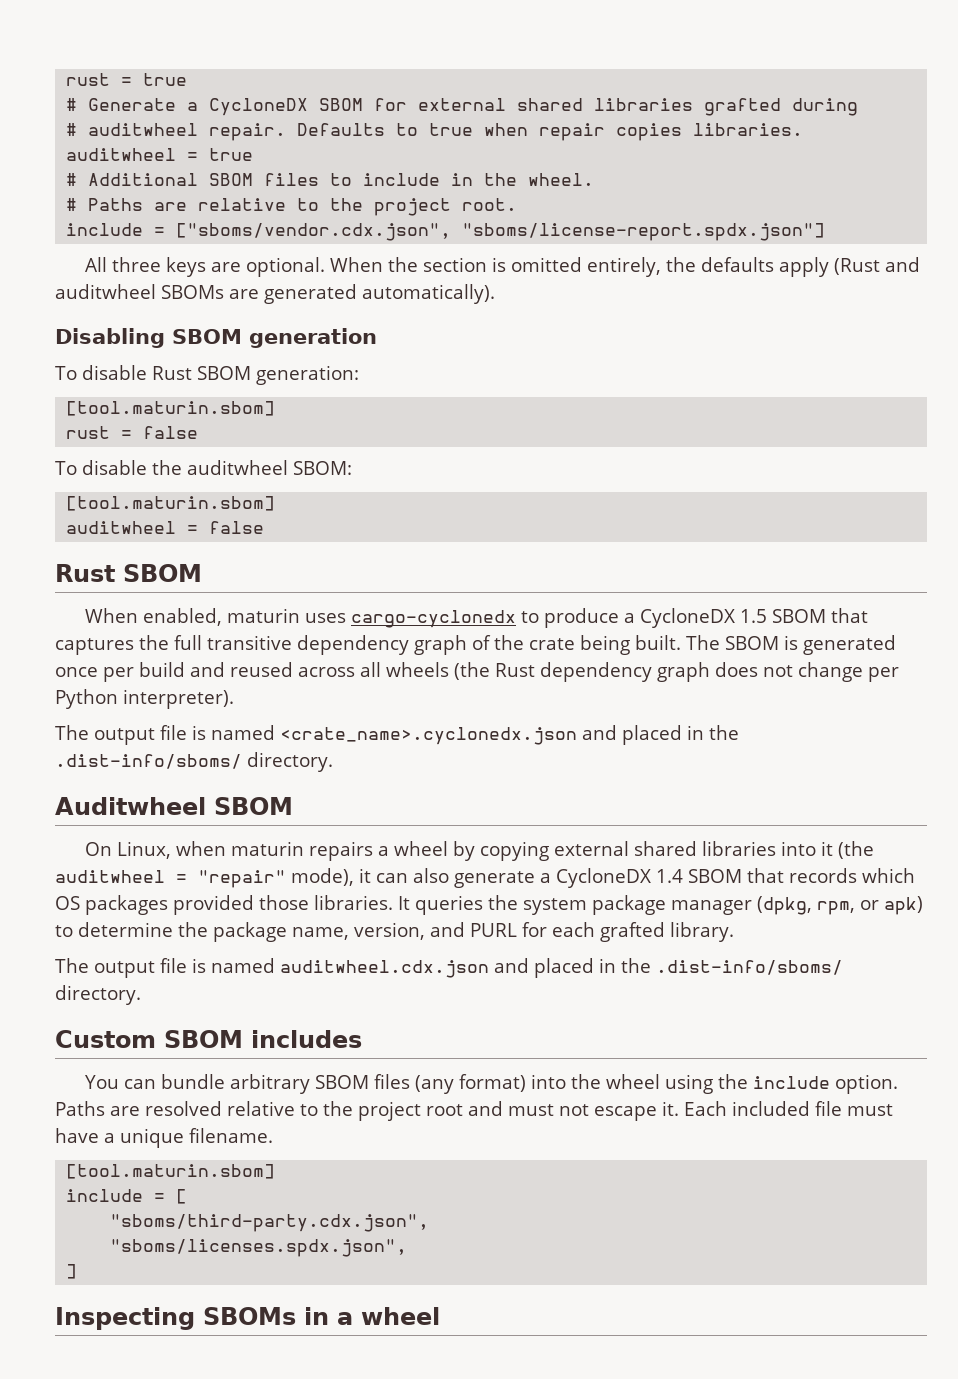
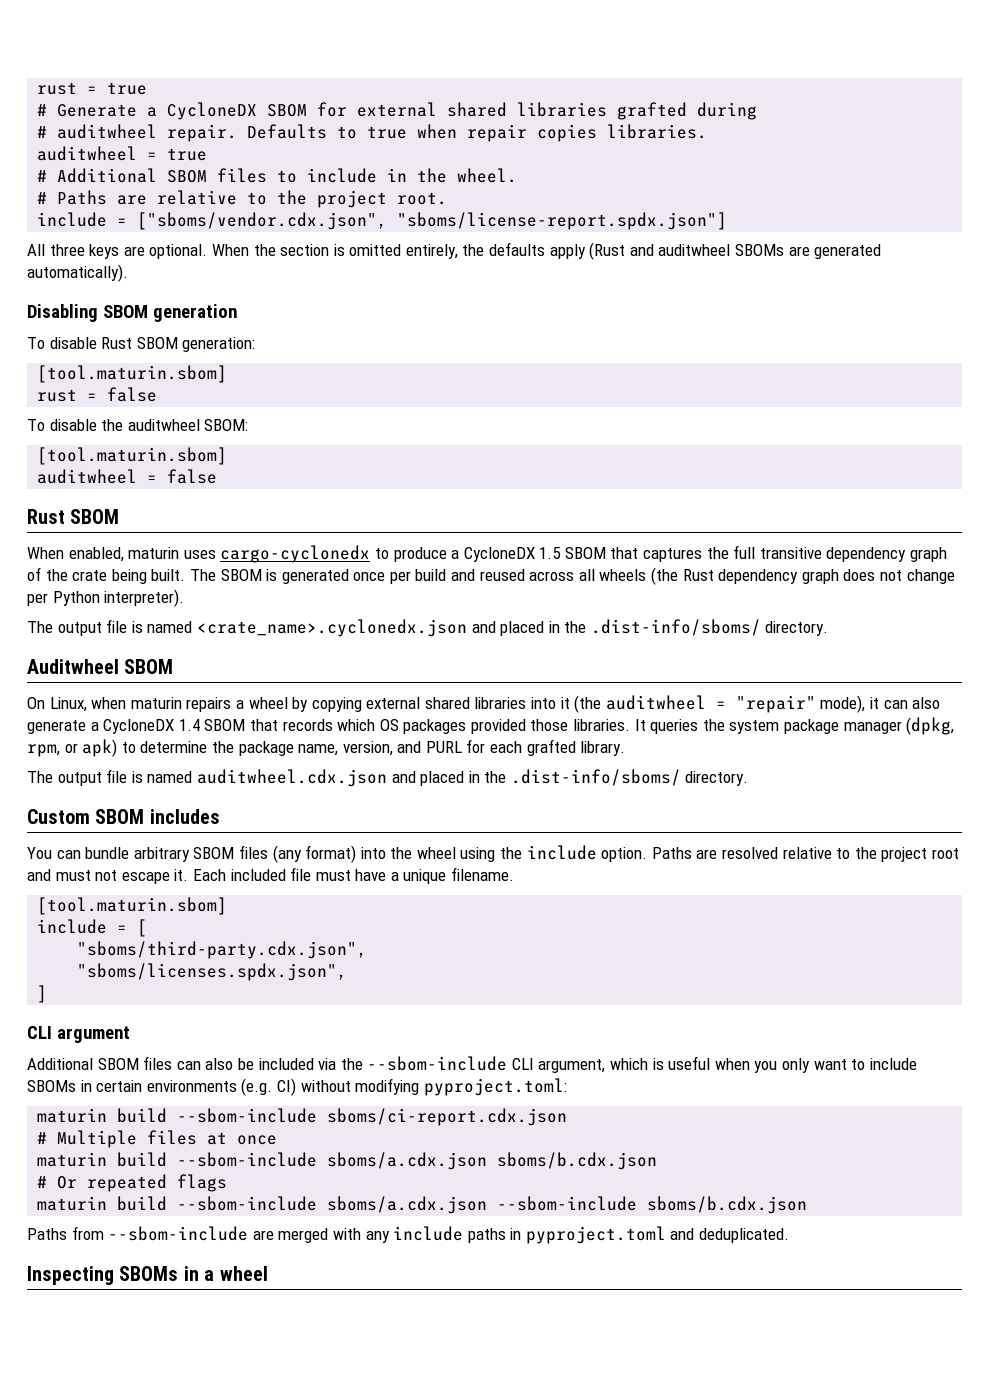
+ CLI argument
+ Additional SBOM files can also be included via the --sbom-include CLI argument, which is useful when you only want to include SBOMs in certain environments (e.g. CI) without modifying pyproject.toml:
+ maturin build --sbom-include sboms/ci-report.cdx.json
+ # Multiple files at once
+ maturin build --sbom-include sboms/a.cdx.json sboms/b.cdx.json
+ # Or repeated flags
+ maturin build --sbom-include sboms/a.cdx.json --sbom-include sboms/b.cdx.json
+ Paths from --sbom-include are merged with any include paths in pyproject.toml and deduplicated.

